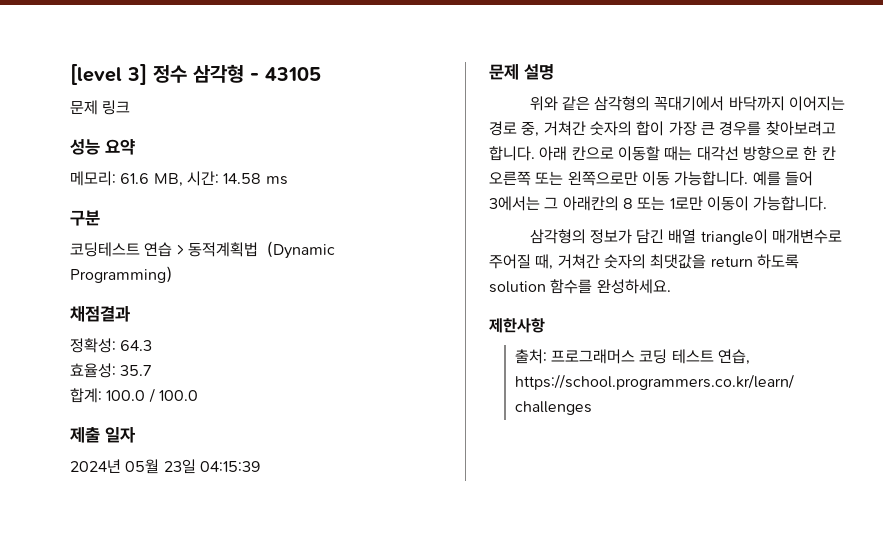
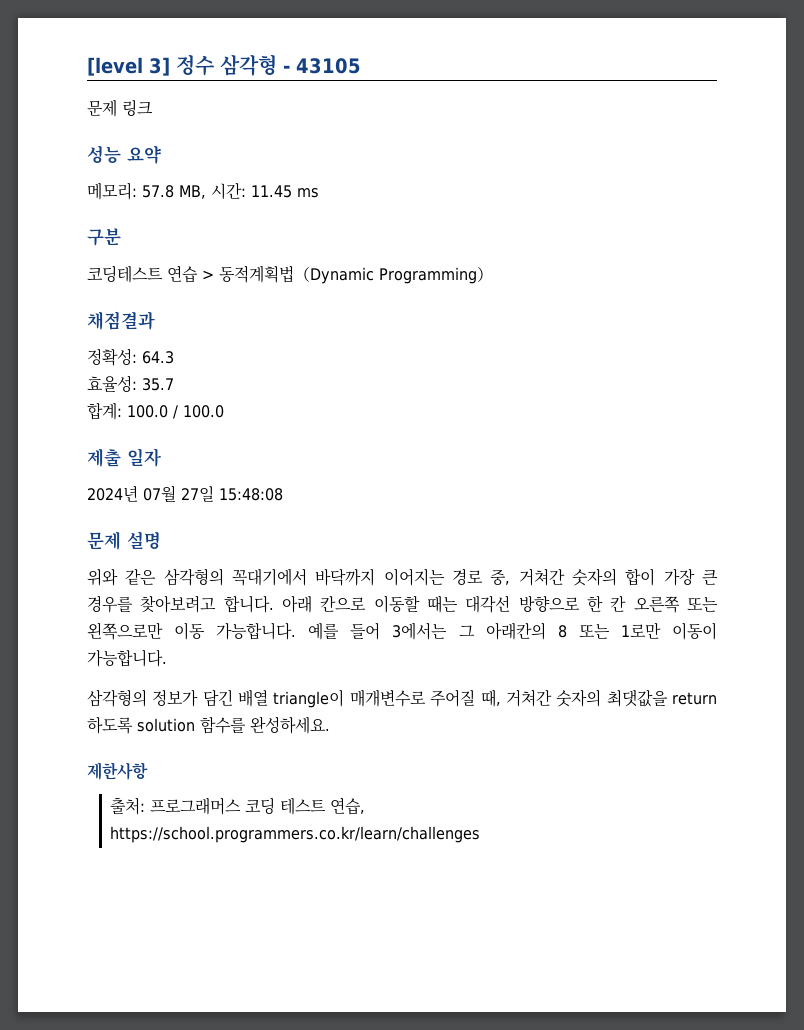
- 메모리: 61.6 MB, 시간: 14.58 ms
+ 메모리: 57.8 MB, 시간: 11.45 ms
- 2024년 05월 23일 04:15:39
+ 2024년 07월 27일 15:48:08

